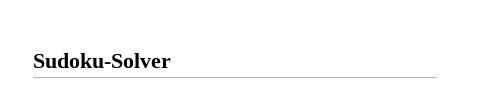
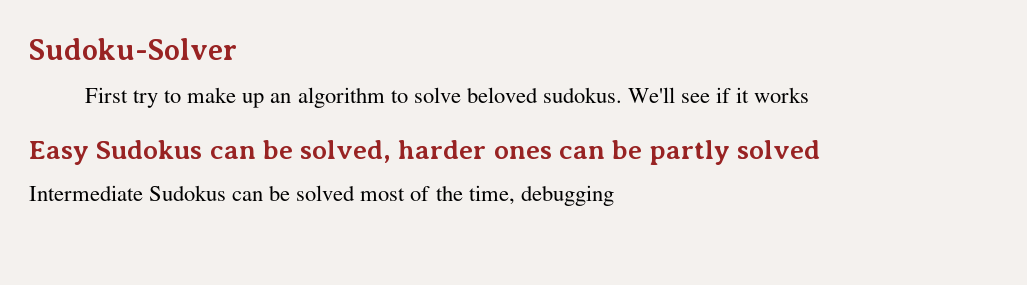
+ First try to make up an algorithm to solve beloved sudokus. We'll see if it works
+ Easy Sudokus can be solved, harder ones can be partly solved
+ Intermediate Sudokus can be solved most of the time, debugging

